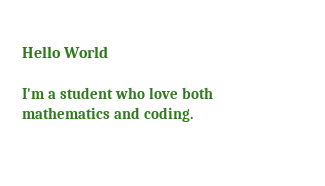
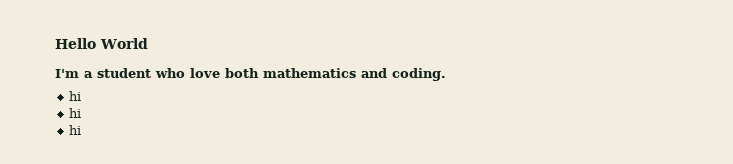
  I'm a student who love both mathematics and coding.
+ hi
+ hi
+ hi

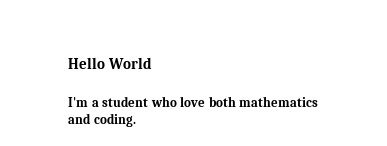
  I'm a student who love both mathematics and coding.
- hi
- hi
- hi

